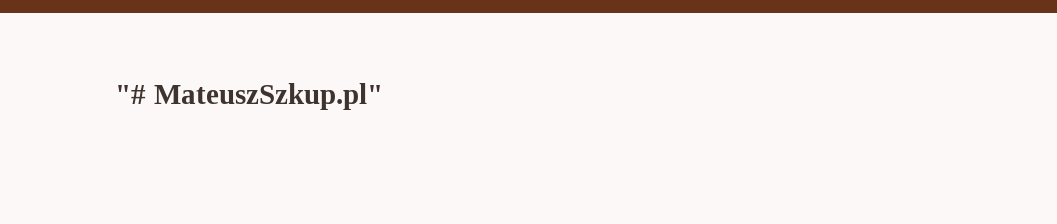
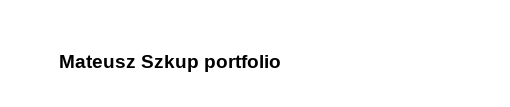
- "# MateuszSzkup.pl"
+ Mateusz Szkup portfolio

